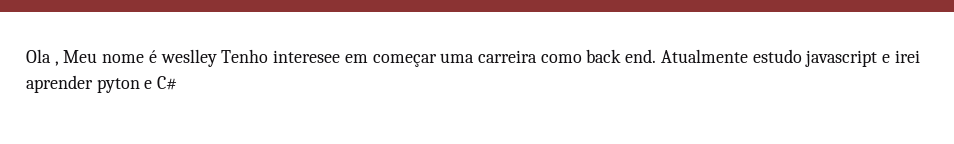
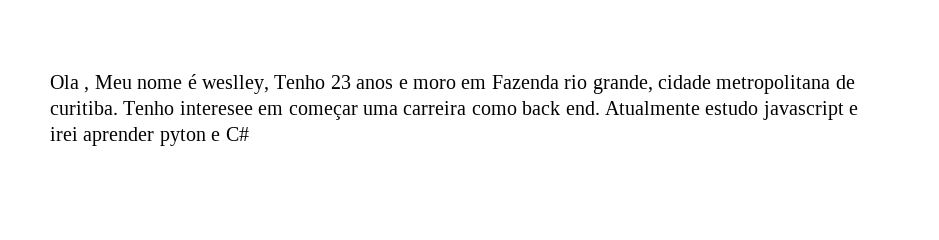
- Ola , Meu nome é weslley Tenho interesee em começar uma carreira como back end.
+ Ola , Meu nome é weslley, Tenho 23 anos e moro em Fazenda rio grande, cidade metropolitana de curitiba. Tenho interesee em começar uma carreira como back end.

